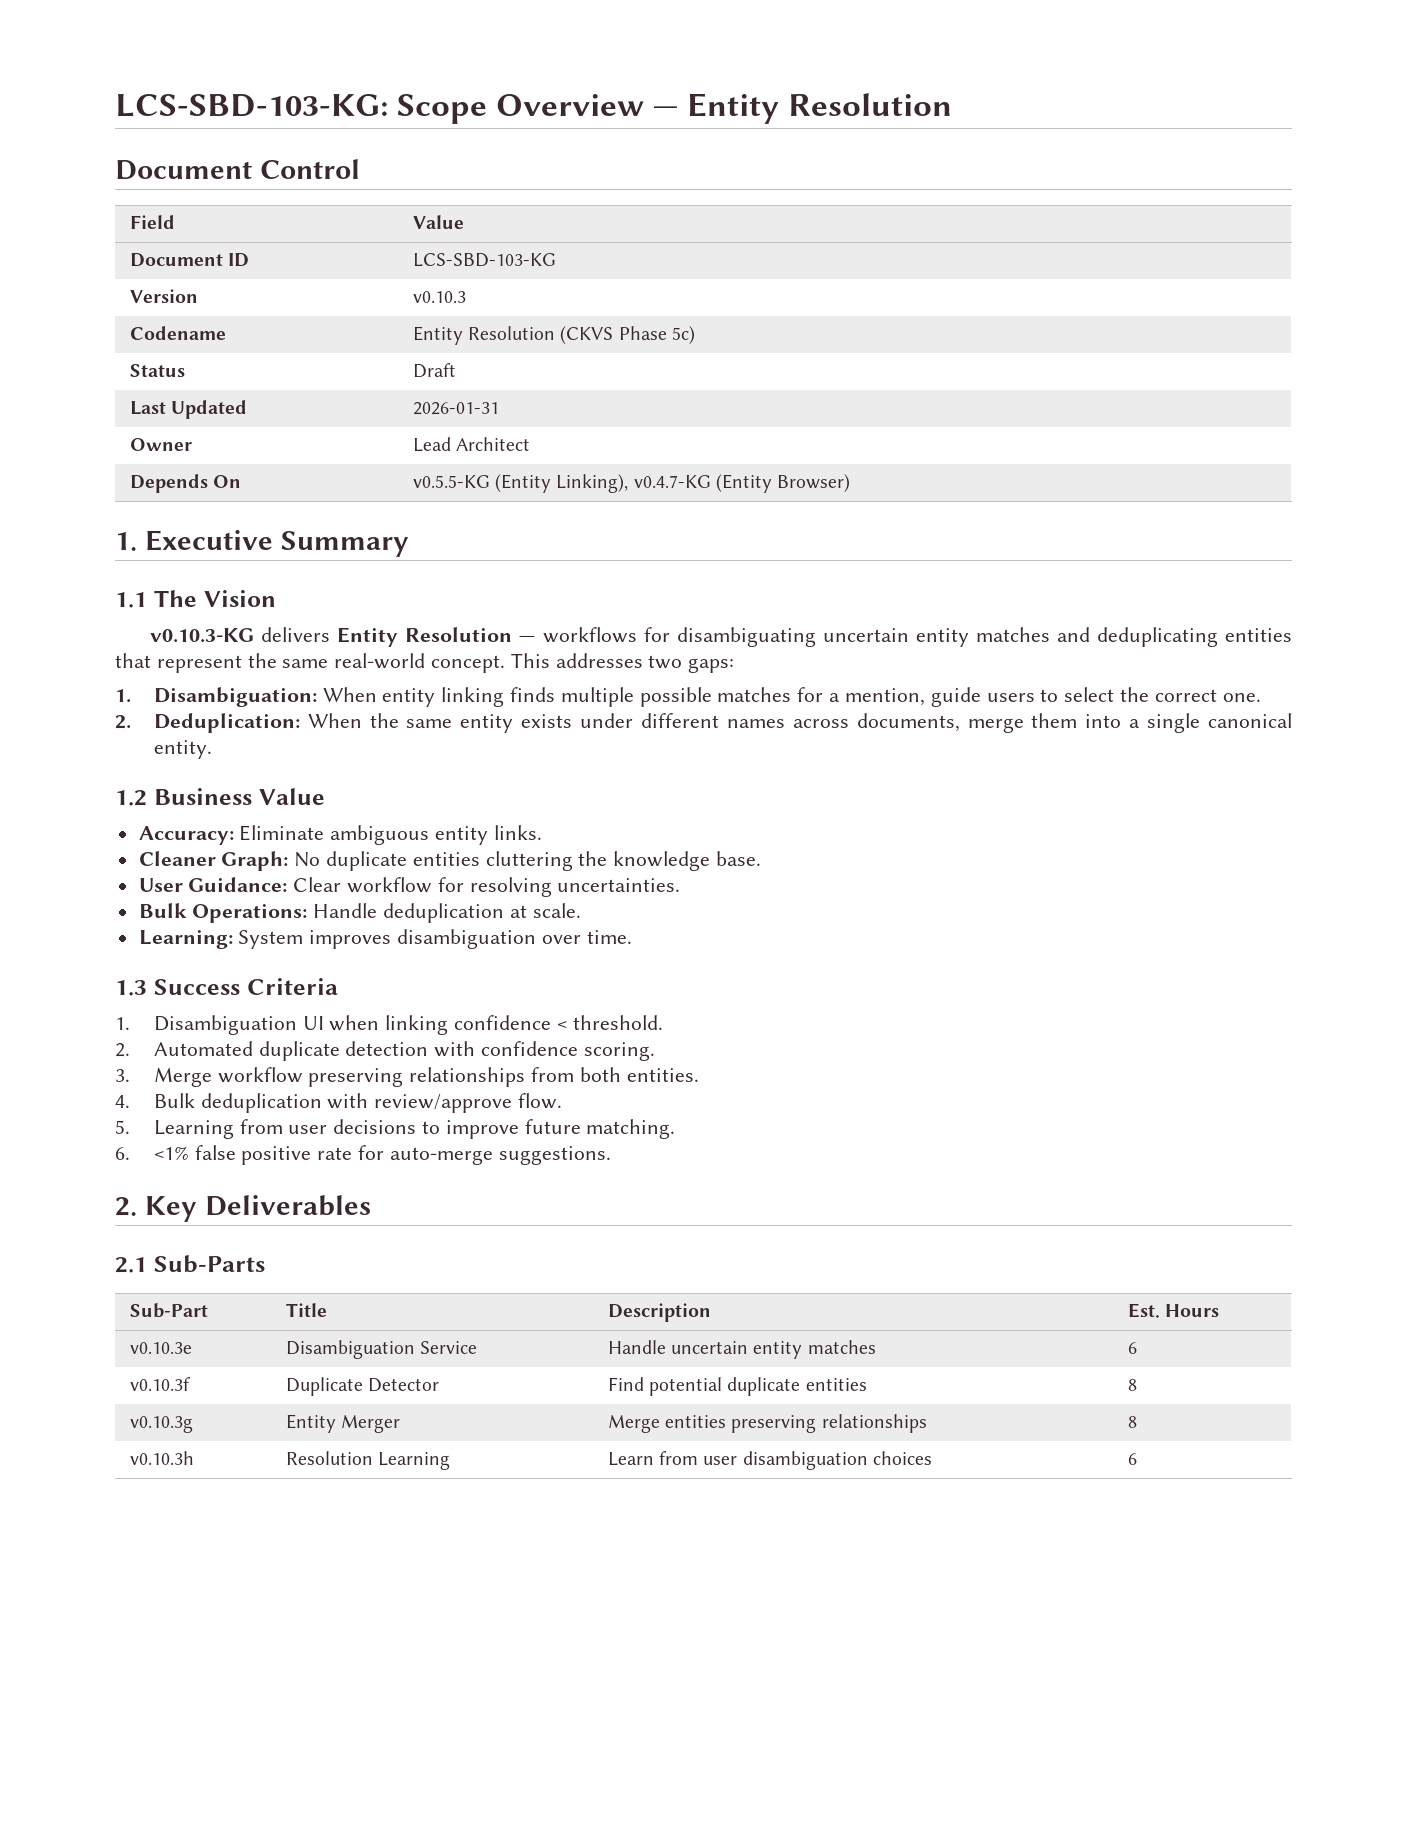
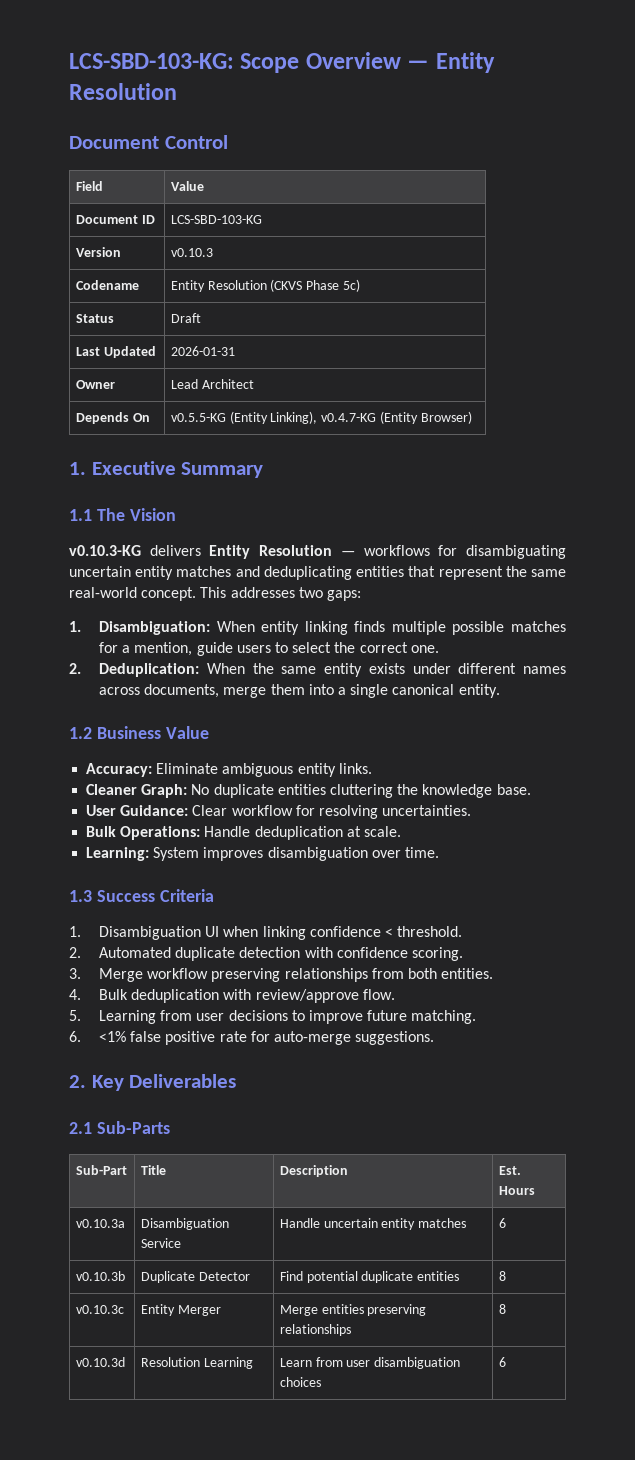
- v0.10.3e | Disambiguation Service | Handle uncertain entity matches | 6
+ v0.10.3a | Disambiguation Service | Handle uncertain entity matches | 6
- v0.10.3f | Duplicate Detector | Find potential duplicate entities | 8
+ v0.10.3b | Duplicate Detector | Find potential duplicate entities | 8
- v0.10.3g | Entity Merger | Merge entities preserving relationships | 8
+ v0.10.3c | Entity Merger | Merge entities preserving relationships | 8
- v0.10.3h | Resolution Learning | Learn from user disambiguation choices | 6
+ v0.10.3d | Resolution Learning | Learn from user disambiguation choices | 6

